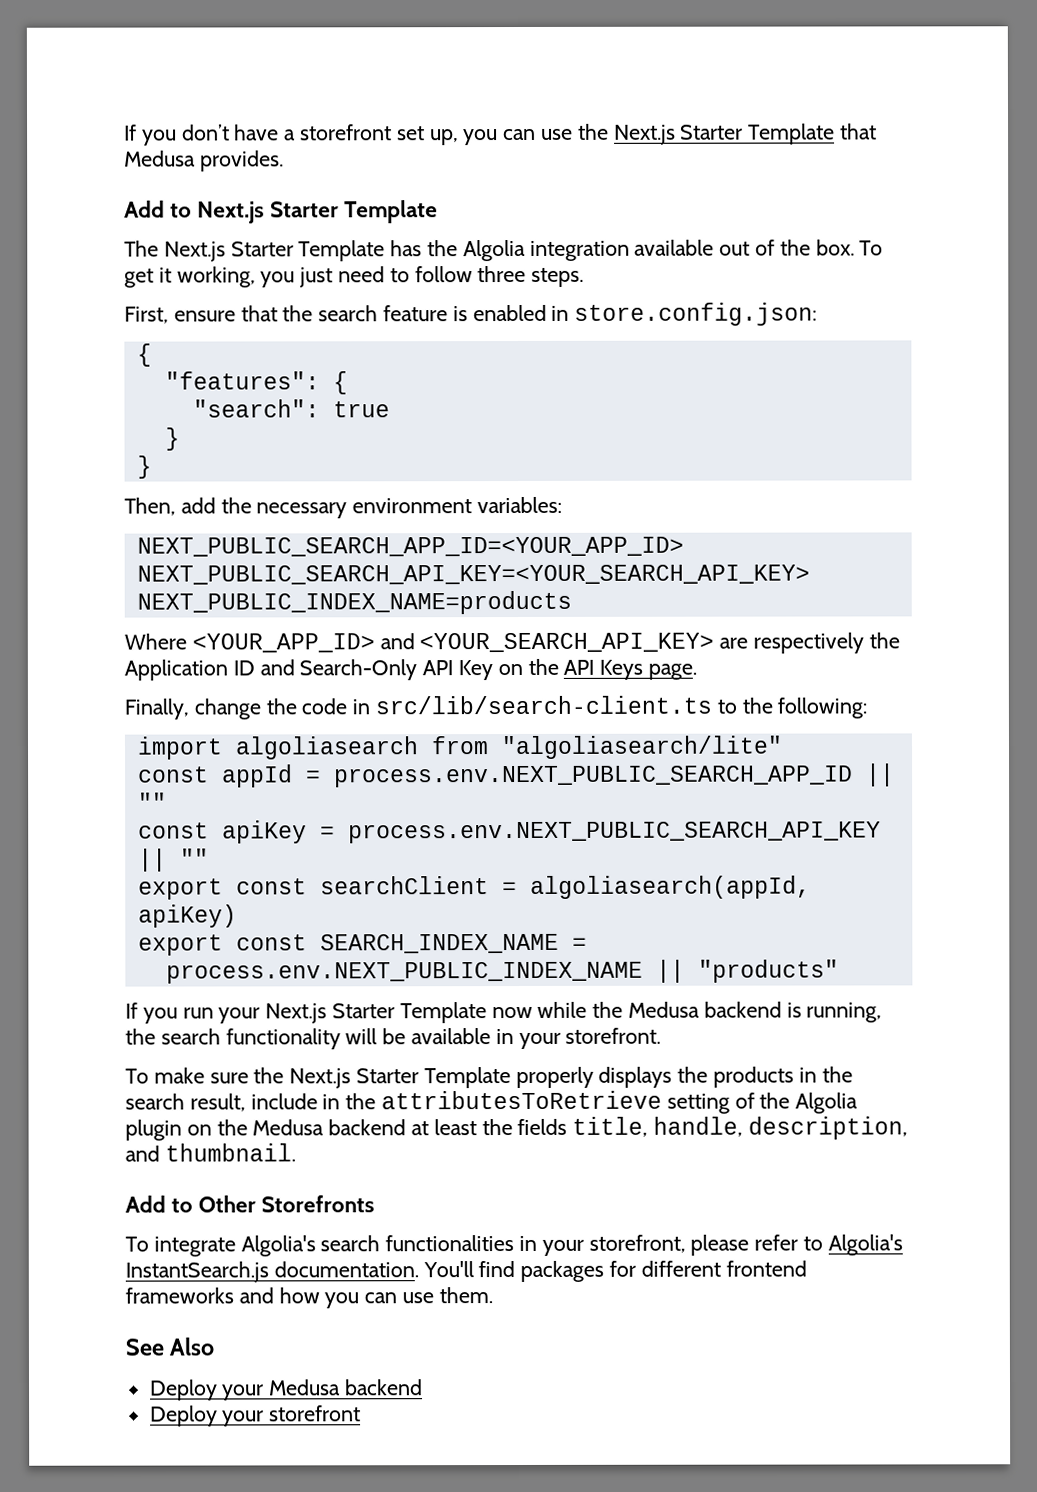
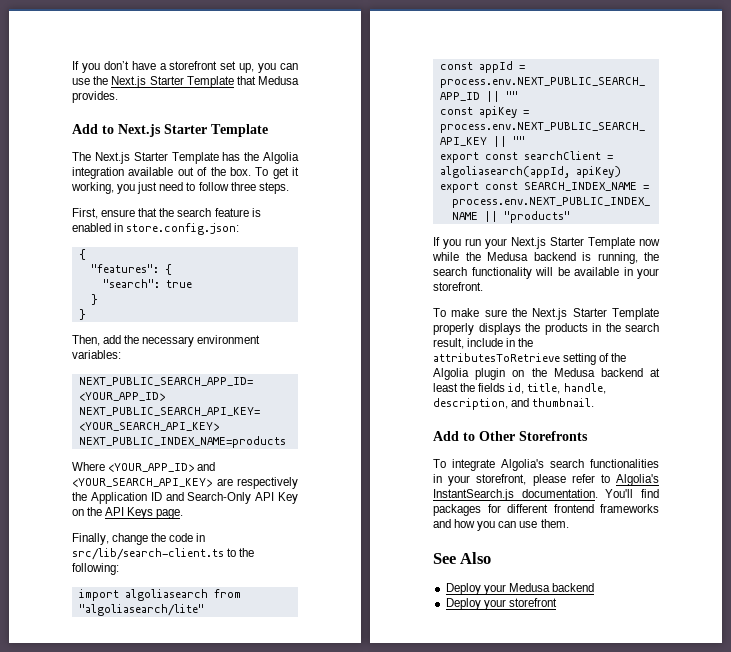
- To make sure the Next.js Starter Template properly displays the products in the search result, include in the attributesToRetrieve setting of the Algolia plugin on the Medusa backend at least the fields title, handle, description, and thumbnail.
+ To make sure the Next.js Starter Template properly displays the products in the search result, include in the attributesToRetrieve setting of the Algolia plugin on the Medusa backend at least the fields id, title, handle, description, and thumbnail.

